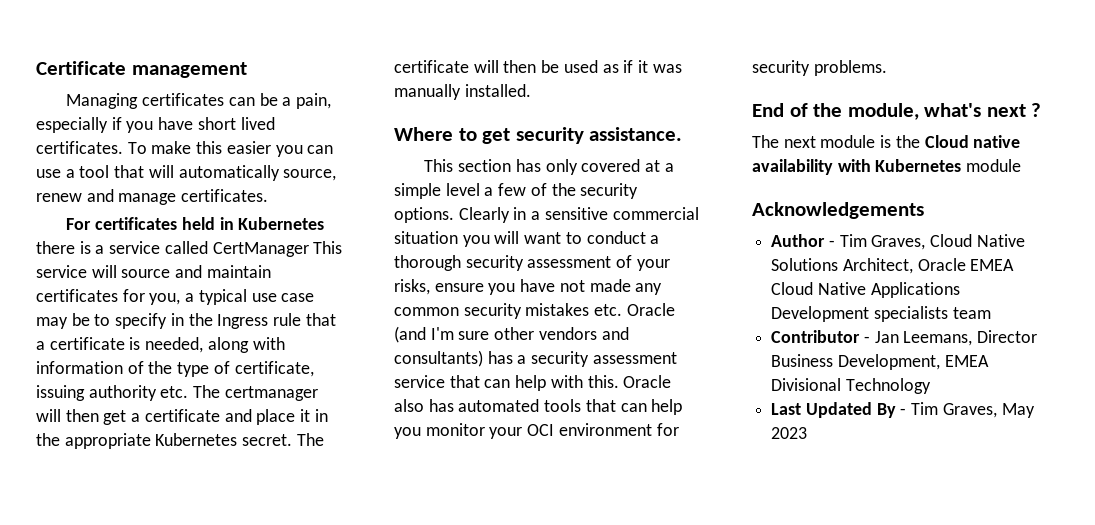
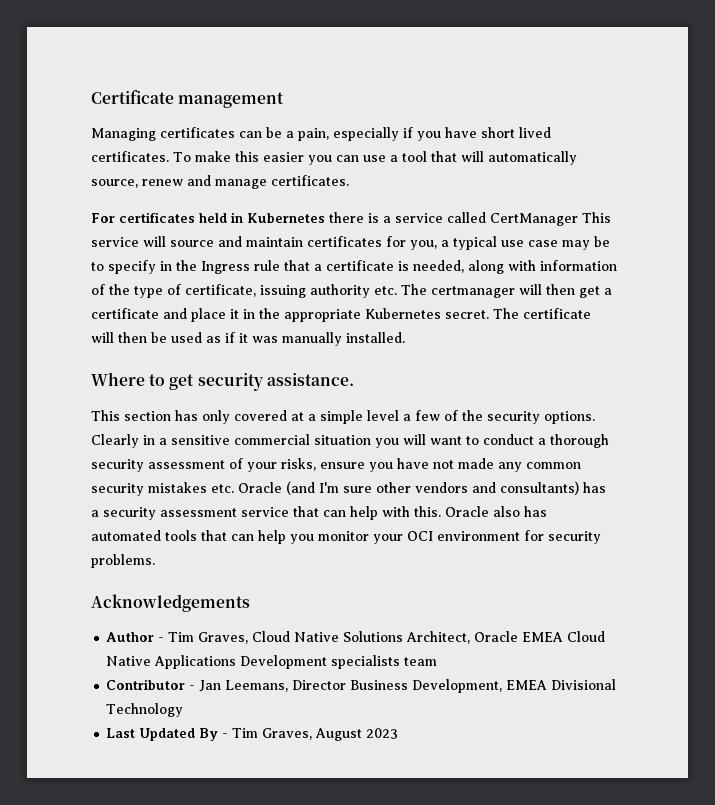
- End of the module, what's next ?
- The next module is the Cloud native availability with Kubernetes module
- Last Updated By - Tim Graves, May 2023
+ Last Updated By - Tim Graves, August 2023

